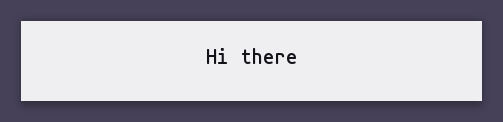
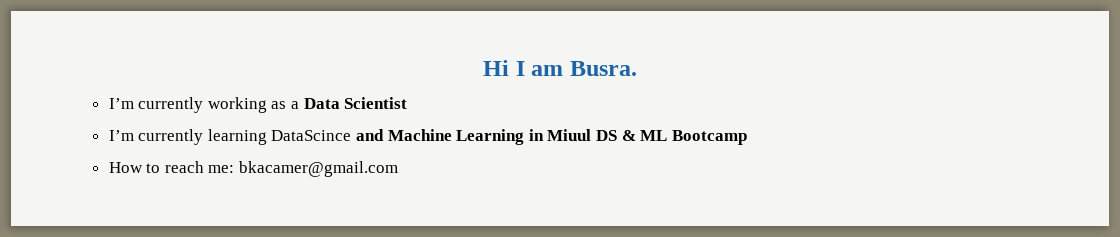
- Hi there
+ Hi I am Busra.
+ I’m currently working as a Data Scientist
+ I’m currently learning DataScince and Machine Learning in Miuul DS & ML Bootcamp
+ How to reach me: bkacamer@gmail.com

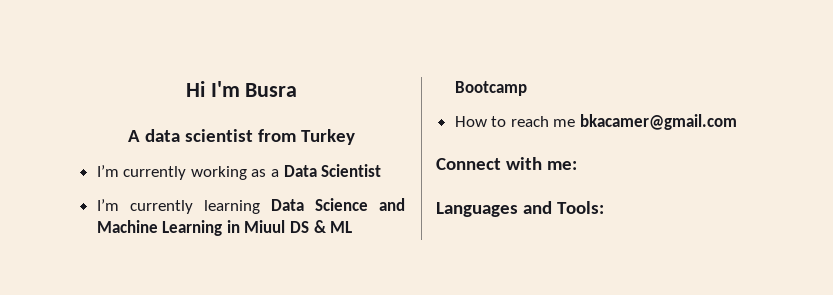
- Hi I am Busra.
+ Hi I'm Busra
+ A data scientist from Turkey
- I’m currently learning DataScince and Machine Learning in Miuul DS & ML Bootcamp
+ I’m currently learning Data Science and Machine Learning in Miuul DS & ML Bootcamp
- How to reach me: bkacamer@gmail.com
+ How to reach me bkacamer@gmail.com
+ Connect with me:
+ Languages and Tools:

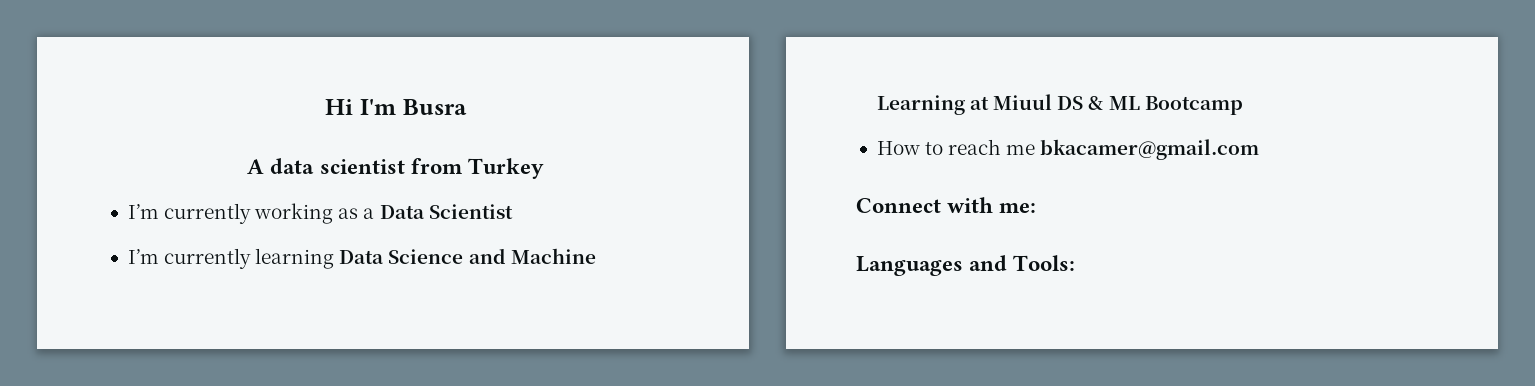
- I’m currently learning Data Science and Machine Learning in Miuul DS & ML Bootcamp
+ I’m currently learning Data Science and Machine Learning at Miuul DS & ML Bootcamp

